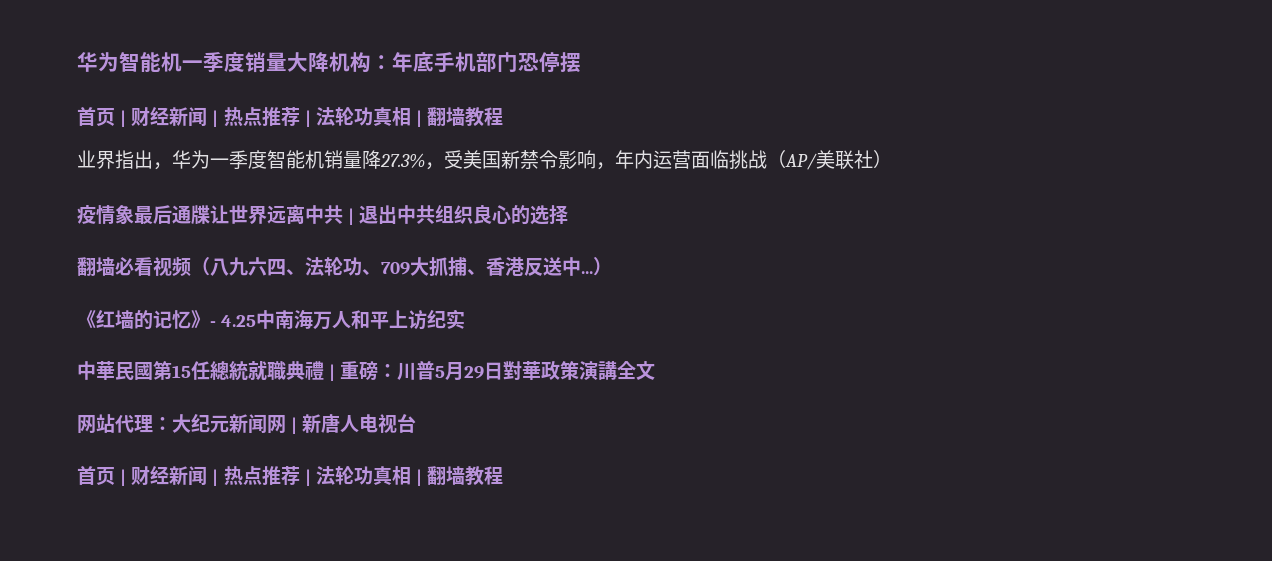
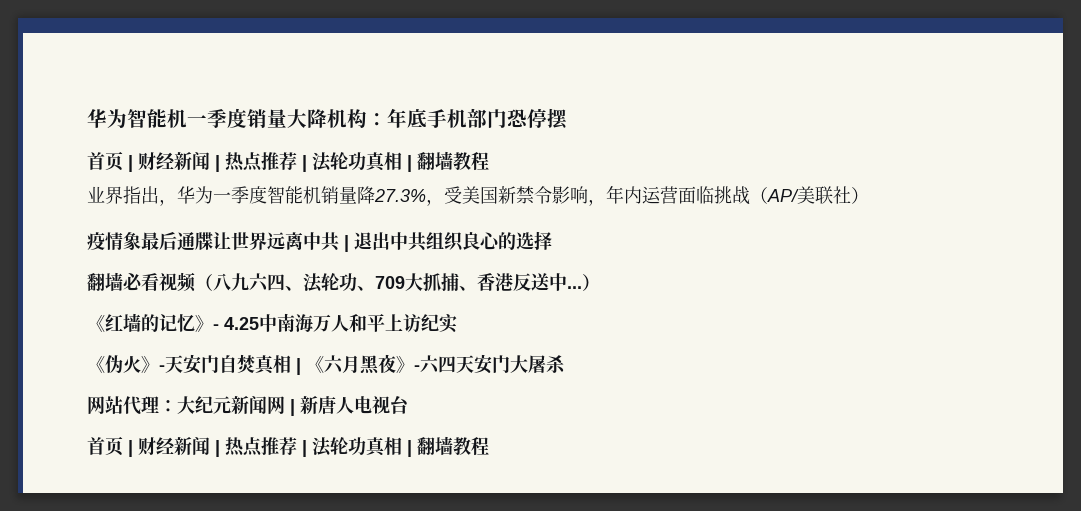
- 中華民國第15任總統就職典禮 | 重磅：川普5月29日對華政策演講全文
+ 《伪火》-天安门自焚真相 | 《六月黑夜》-六四天安门大屠杀

